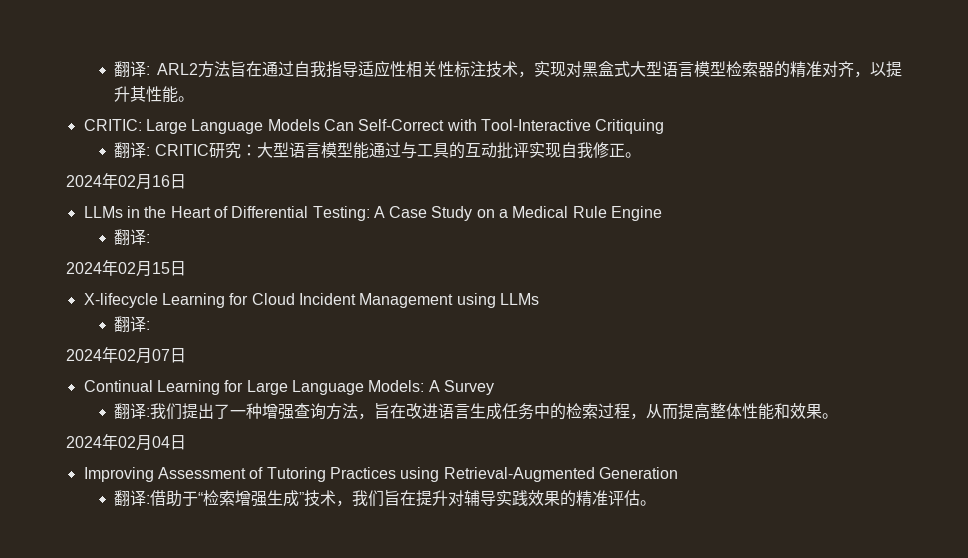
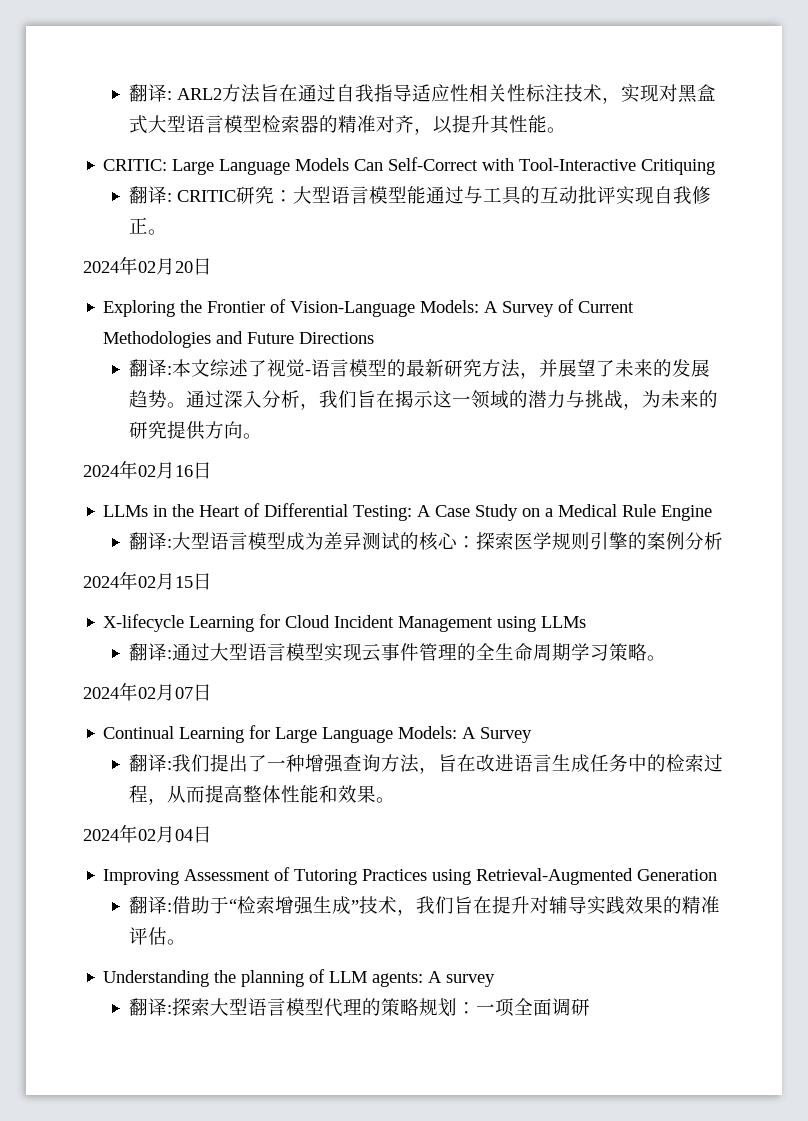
+ 2024年02月20日
+ Exploring the Frontier of Vision-Language Models: A Survey of Current Methodologies and Future Directions
+ 翻译:本文综述了视觉-语言模型的最新研究方法，并展望了未来的发展趋势。通过深入分析，我们旨在揭示这一领域的潜力与挑战，为未来的研究提供方向。
  LLMs in the Heart of Differential Testing: A Case Study on a Medical Rule Engine
- 翻译:
+ 翻译:大型语言模型成为差异测试的核心：探索医学规则引擎的案例分析
  X-lifecycle Learning for Cloud Incident Management using LLMs
- 翻译:
+ 翻译:通过大型语言模型实现云事件管理的全生命周期学习策略。
+ Understanding the planning of LLM agents: A survey
+ 翻译:探索大型语言模型代理的策略规划：一项全面调研

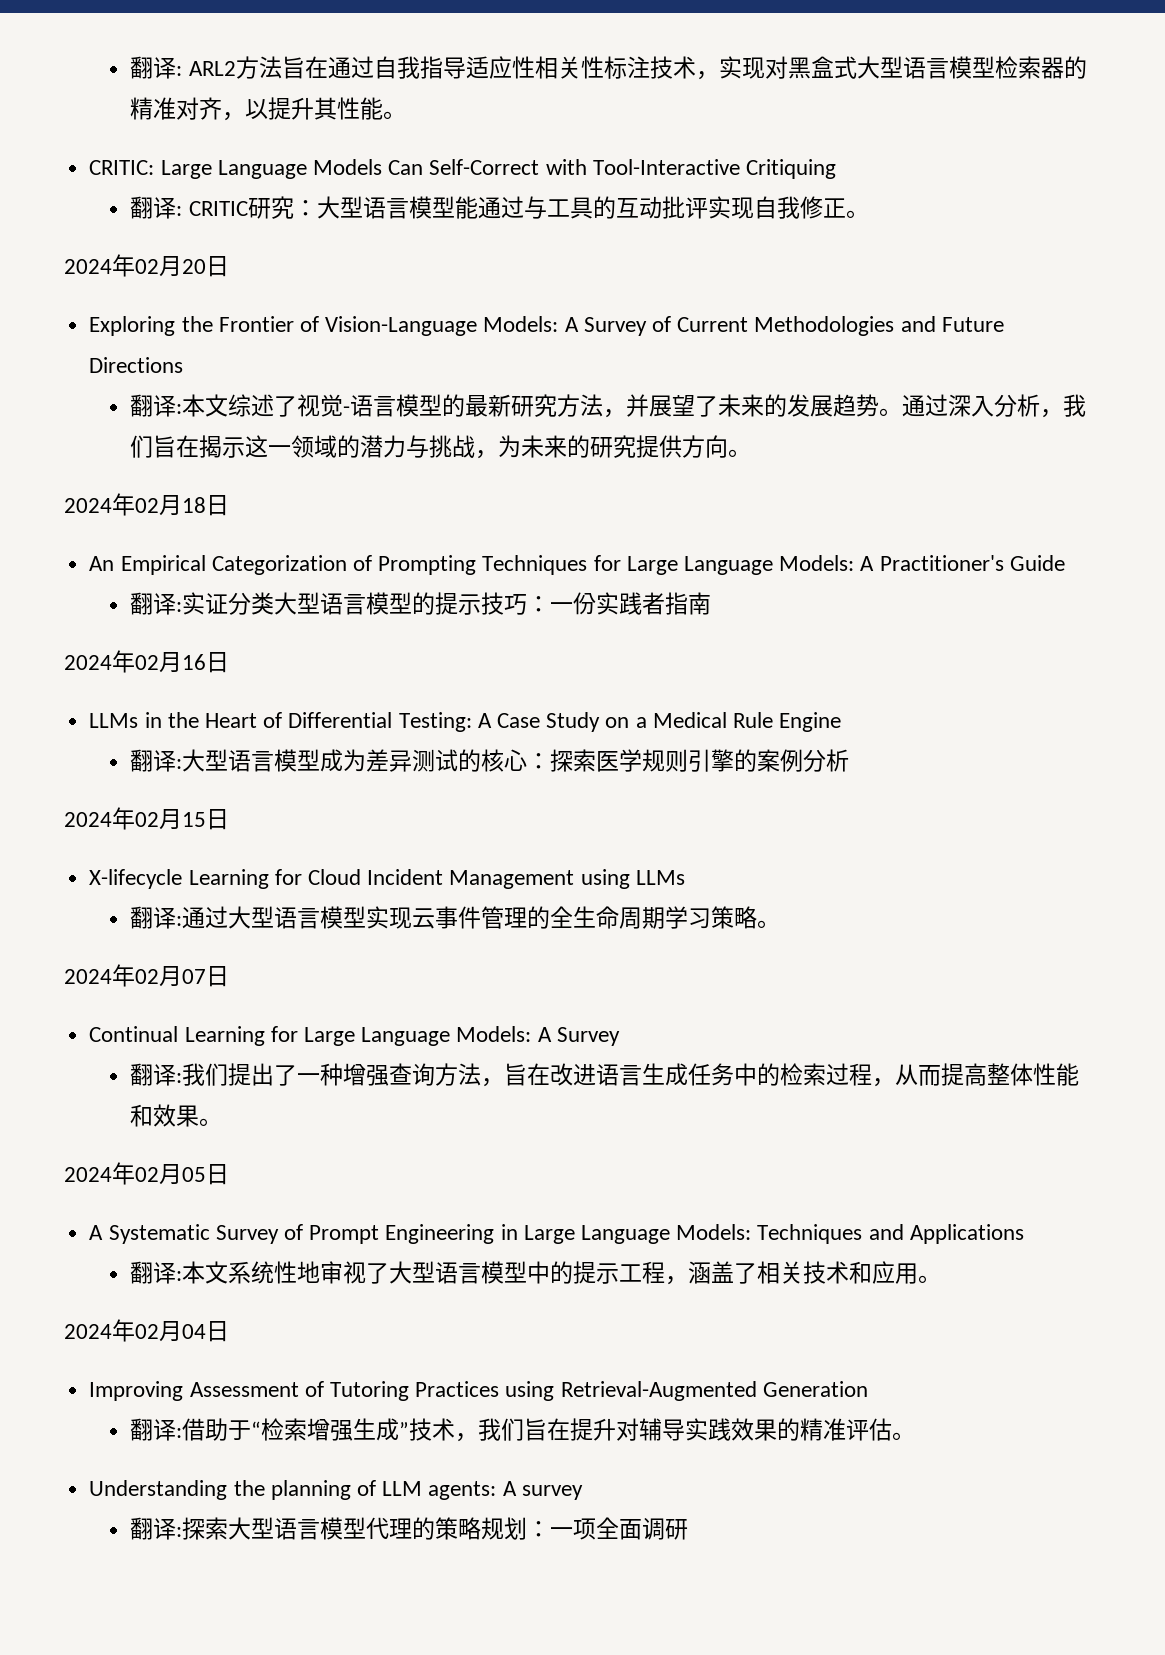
+ 2024年02月18日
+ An Empirical Categorization of Prompting Techniques for Large Language Models: A Practitioner's Guide
+ 翻译:实证分类大型语言模型的提示技巧：一份实践者指南
+ 2024年02月05日
+ A Systematic Survey of Prompt Engineering in Large Language Models: Techniques and Applications
+ 翻译:本文系统性地审视了大型语言模型中的提示工程，涵盖了相关技术和应用。

